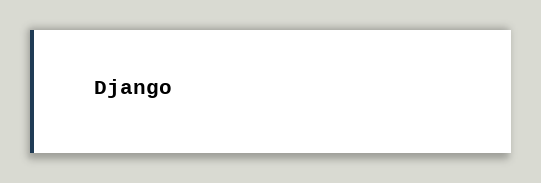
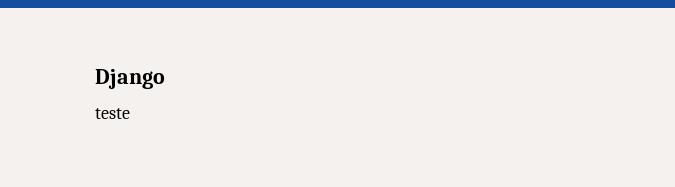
+ teste

